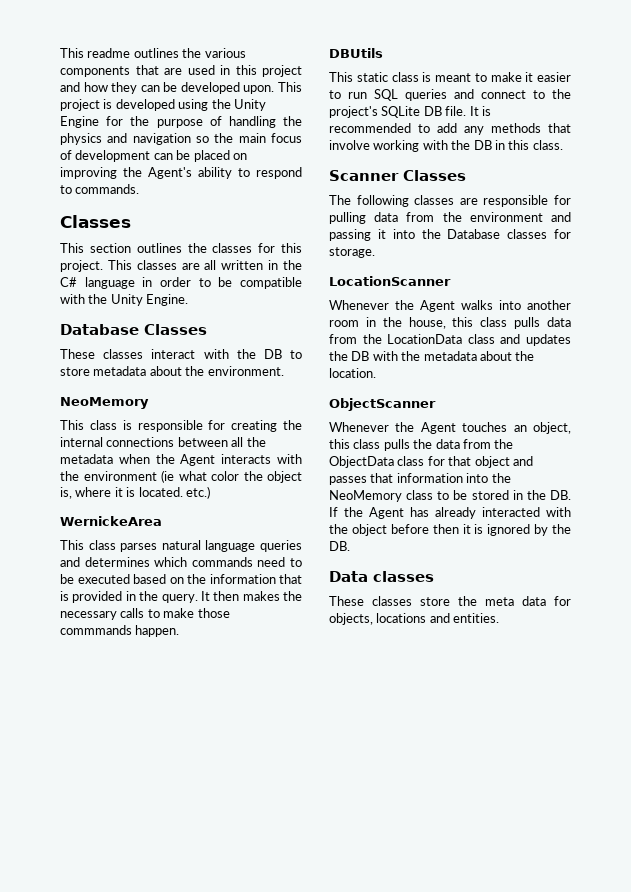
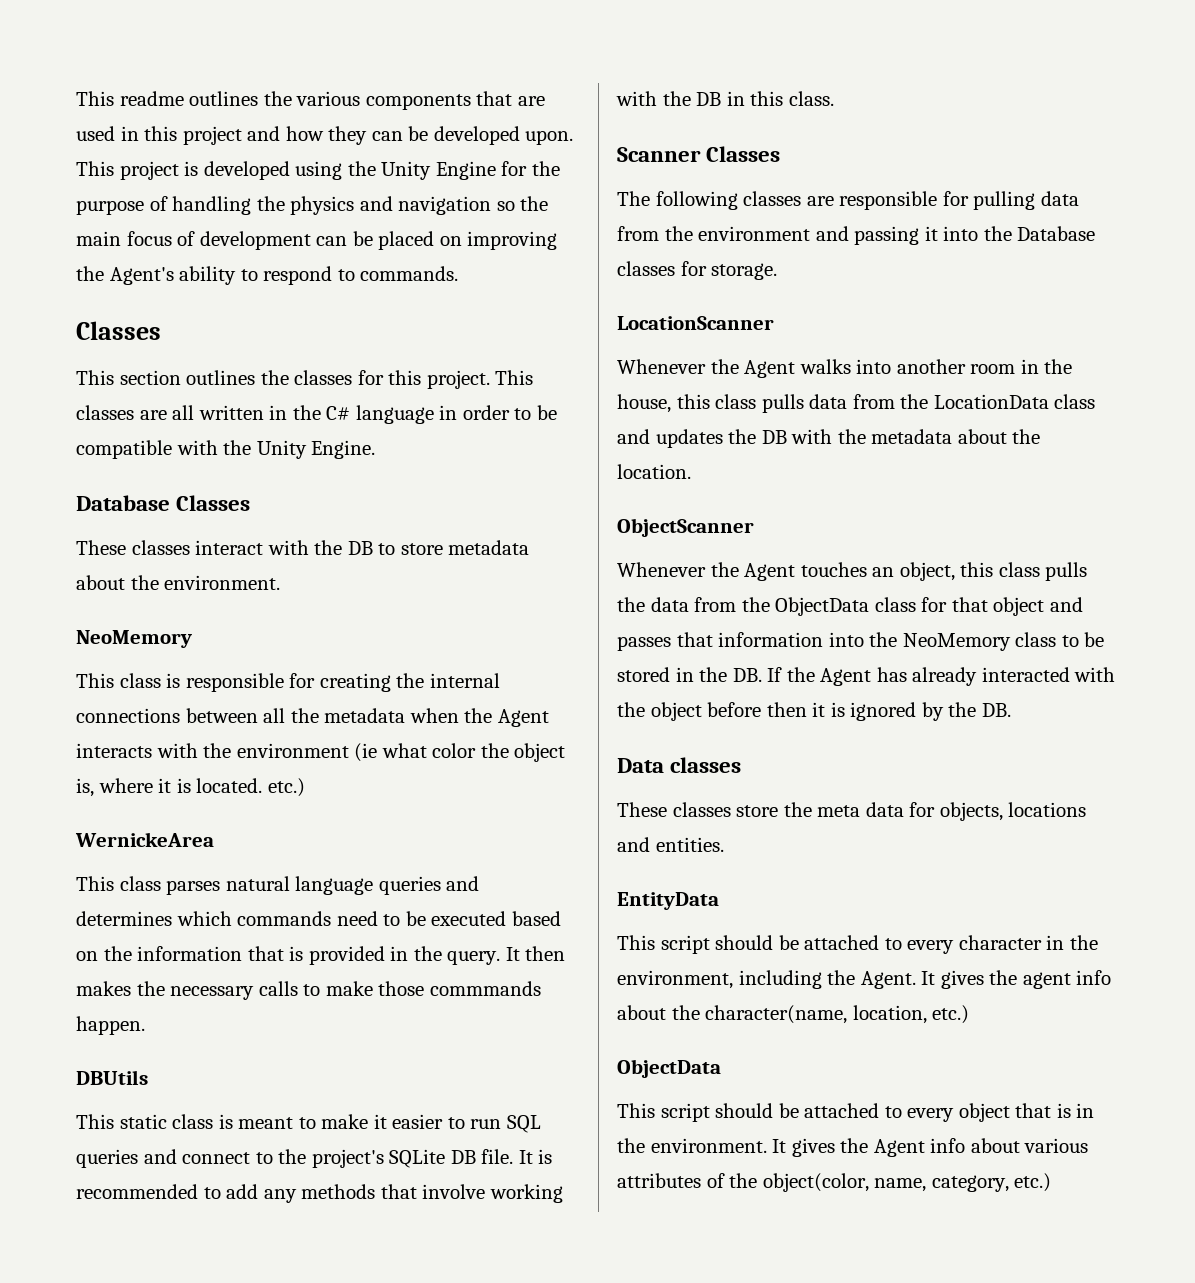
+ EntityData
+ This script should be attached to every character in the environment, including the Agent. It gives the agent info about the character(name, location, etc.)
+ ObjectData
+ This script should be attached to every object that is in the environment. It gives the Agent info about various attributes of the object(color, name, category, etc.)

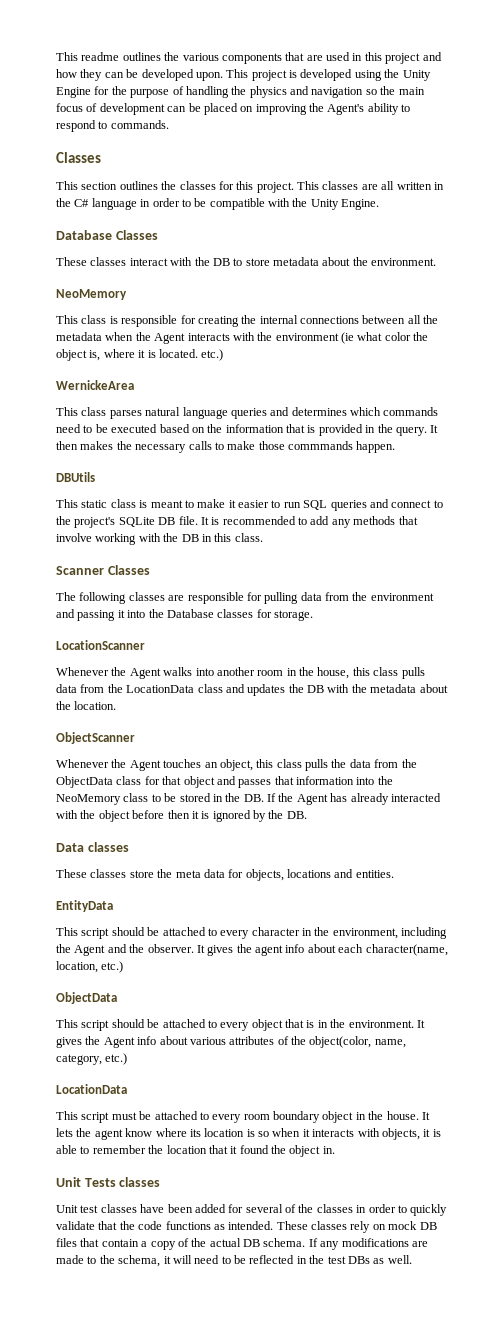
- This script should be attached to every character in the environment, including the Agent.
+ This script should be attached to every character in the environment, including the Agent and the observer.
- It gives the agent info about the character(name, location, etc.)
+ It gives the agent info about each character(name, location, etc.)
  It gives the Agent info about various attributes of the object(color, name, category, etc.)
+ LocationData
+ This script must be attached to every room boundary object in the house. It lets the agent know where its location is so when it interacts with objects, it is able to remember the location that it found the object in.
+ Unit Tests classes
+ Unit test classes have been added for several of the classes in order to quickly validate that the code functions as intended. These classes rely on mock DB files that contain a copy of the actual DB schema. If any modifications are made to the schema, it will need to be reflected in the test DBs as well.

